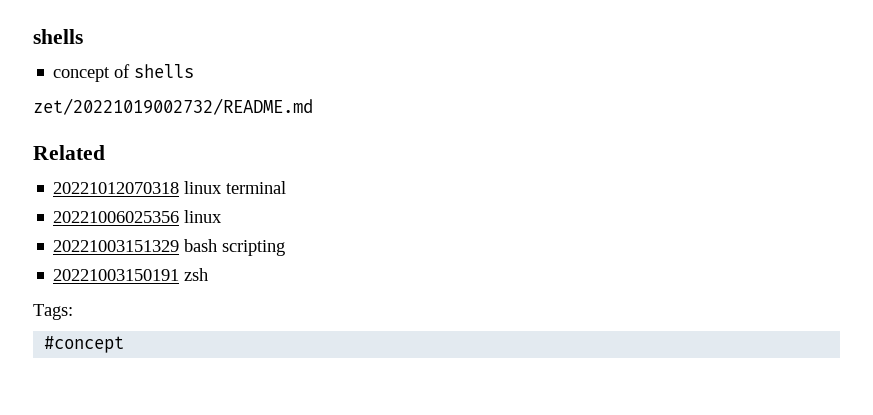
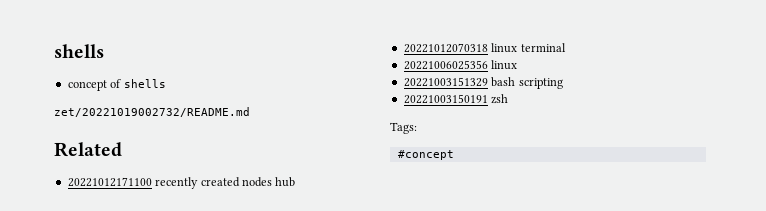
+ 20221012171100 recently created nodes hub

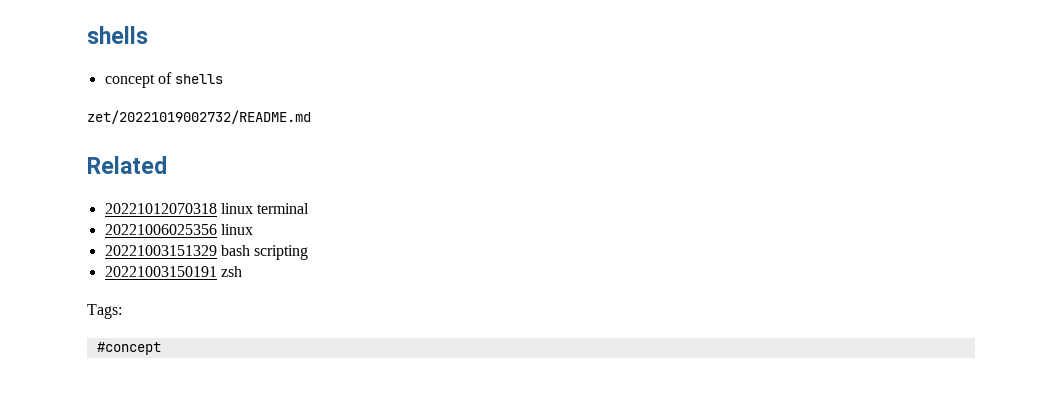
- 20221012171100 recently created nodes hub

